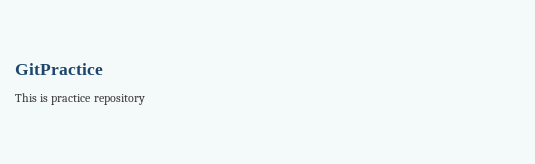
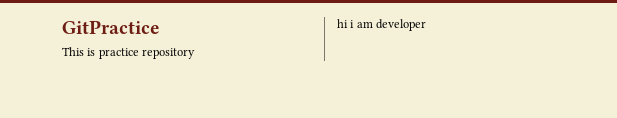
+ hi i am developer

